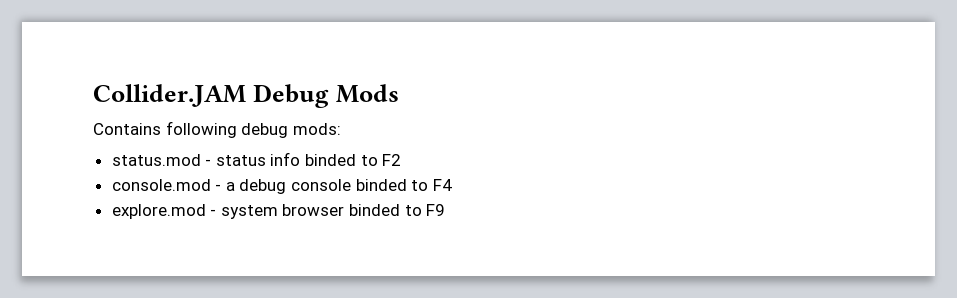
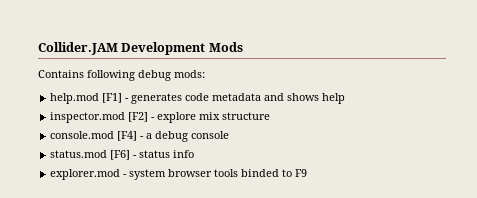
- Collider.JAM Debug Mods
+ Collider.JAM Development Mods
- status.mod - status info binded to F2
+ help.mod [F1] - generates code metadata and shows help
+ inspector.mod [F2] - explore mix structure
- console.mod - a debug console binded to F4
- explore.mod - system browser binded to F9
+ console.mod [F4] - a debug console
+ status.mod [F6] - status info
+ explorer.mod - system browser tools binded to F9

